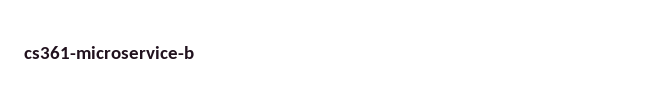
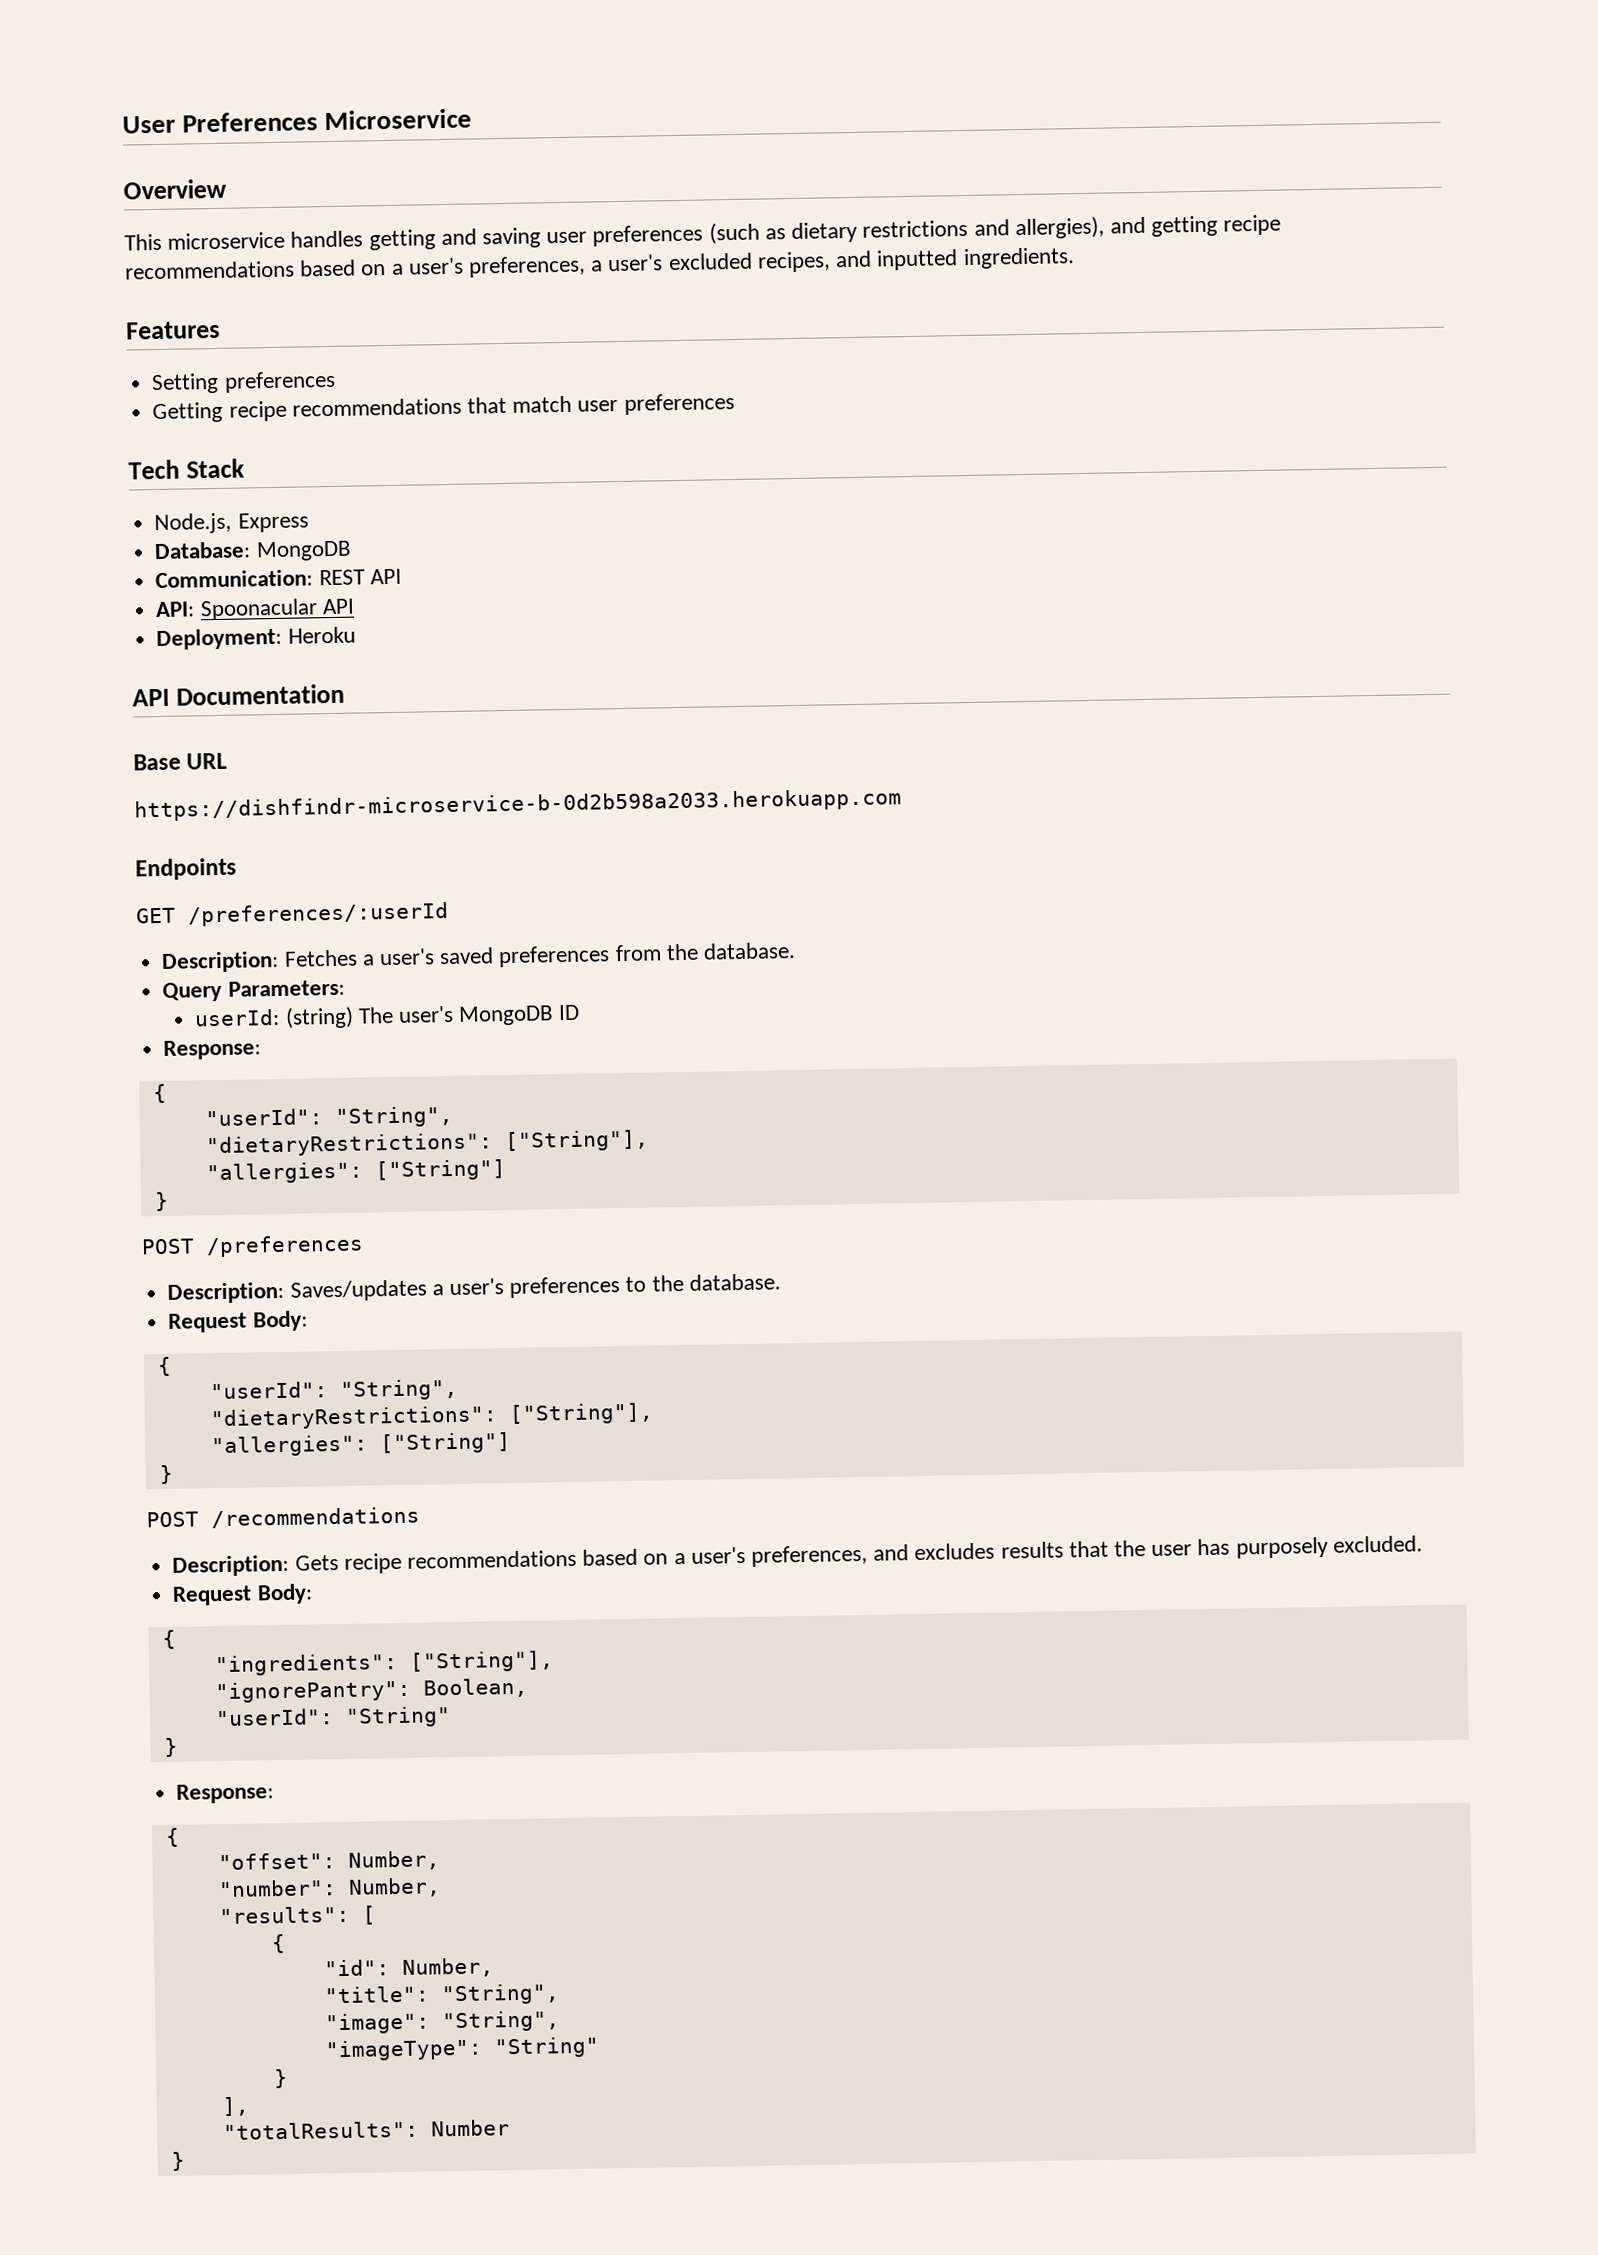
- cs361-microservice-b
+ User Preferences Microservice
+ Overview
+ This microservice handles getting and saving user preferences (such as dietary restrictions and allergies), and getting recipe recommendations based on a user's preferences, a user's excluded recipes, and inputted ingredients.
+ Features
+ Setting preferences
+ Getting recipe recommendations that match user preferences
+ Tech Stack
+ Node.js, Express
+ Database: MongoDB
+ Communication: REST API
+ API: Spoonacular API
+ Deployment: Heroku
+ API Documentation
+ Base URL
+ https://dishfindr-microservice-b-0d2b598a2033.herokuapp.com
+ Endpoints
+ GET /preferences/:userId
+ Description: Fetches a user's saved preferences from the database.
+ Query Parameters:
+ userId: (string) The user's MongoDB ID
+ Response:
+ {
+ "userId": "String",
+ "dietaryRestrictions": ["String"],
+ "allergies": ["String"]
+ }
+ POST /preferences
+ Description: Saves/updates a user's preferences to the database.
+ Request Body:
+ {
+ "userId": "String",
+ "dietaryRestrictions": ["String"],
+ "allergies": ["String"]
+ }
+ POST /recommendations
+ Description: Gets recipe recommendations based on a user's preferences, and excludes results that the user has purposely excluded.
+ Request Body:
+ {
+ "ingredients": ["String"],
+ "ignorePantry": Boolean,
+ "userId": "String"
+ }
+ Response:
+ {
+ "offset": Number,
+ "number": Number,
+ "results": [
+ {
+ "id": Number,
+ "title": "String",
+ "image": "String",
+ "imageType": "String"
+ }
+ ],
+ "totalResults": Number
+ }

